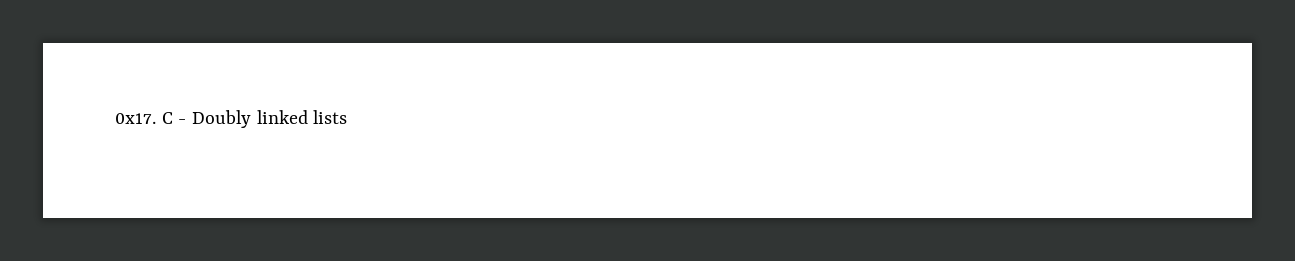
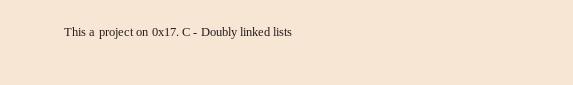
- 0x17.
+ This a project on 0x17.

